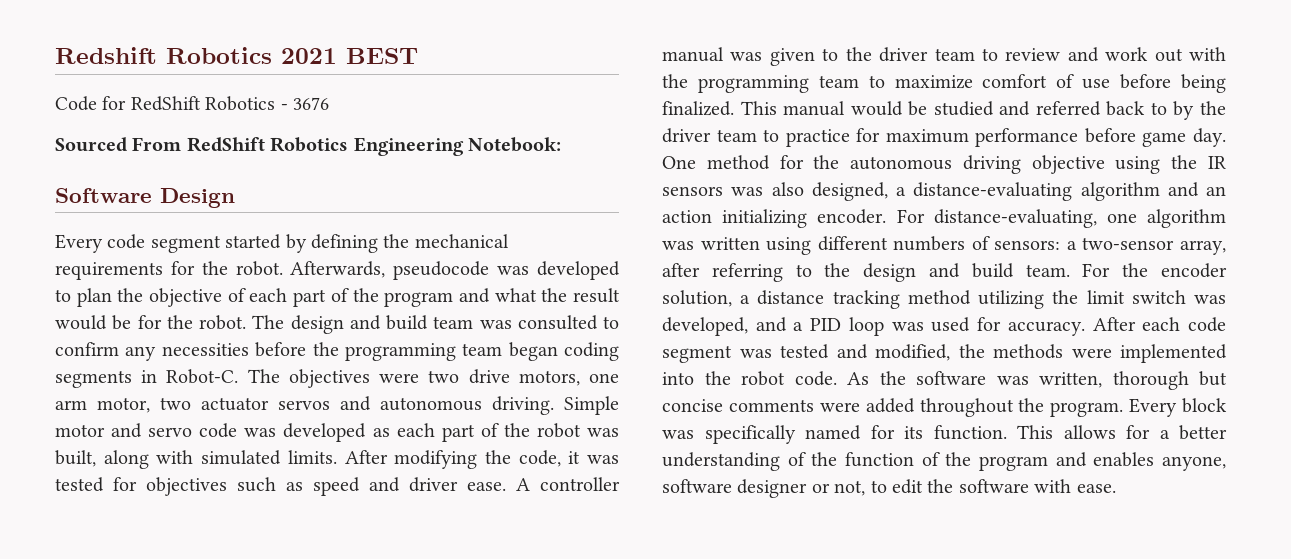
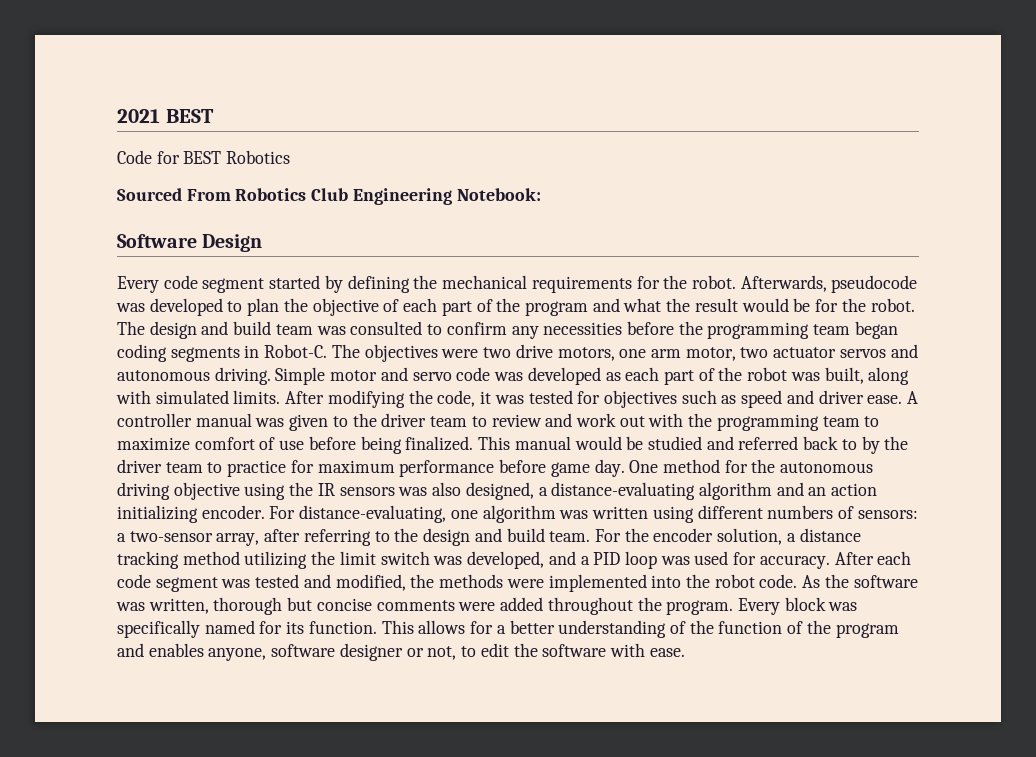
- Redshift Robotics 2021 BEST
+ 2021 BEST
- Code for RedShift Robotics - 3676
+ Code for BEST Robotics
- Sourced From RedShift Robotics Engineering Notebook:
+ Sourced From Robotics Club Engineering Notebook:

